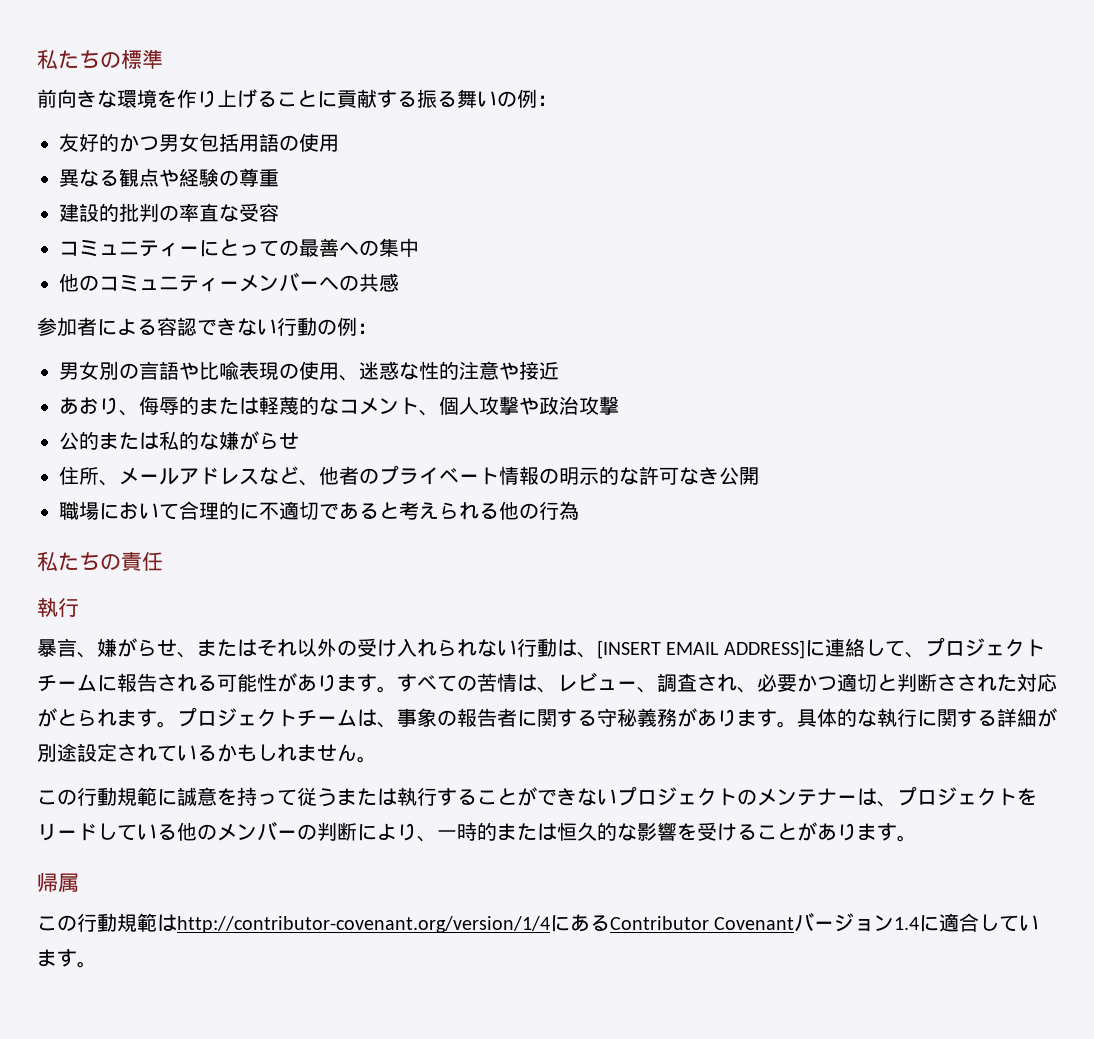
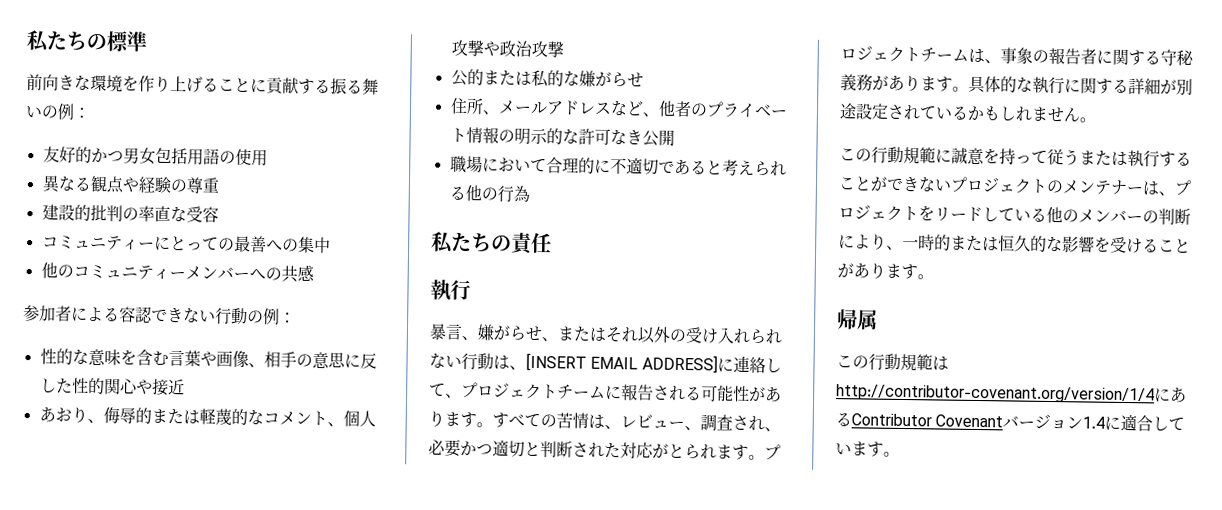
- 男女別の言語や比喩表現の使用、迷惑な性的注意や接近
+ 性的な意味を含む言葉や画像、相手の意思に反した性的関心や接近
- すべての苦情は、レビュー、調査され、必要かつ適切と判断さされた対応がとられます。
+ すべての苦情は、レビュー、調査され、必要かつ適切と判断された対応がとられます。

